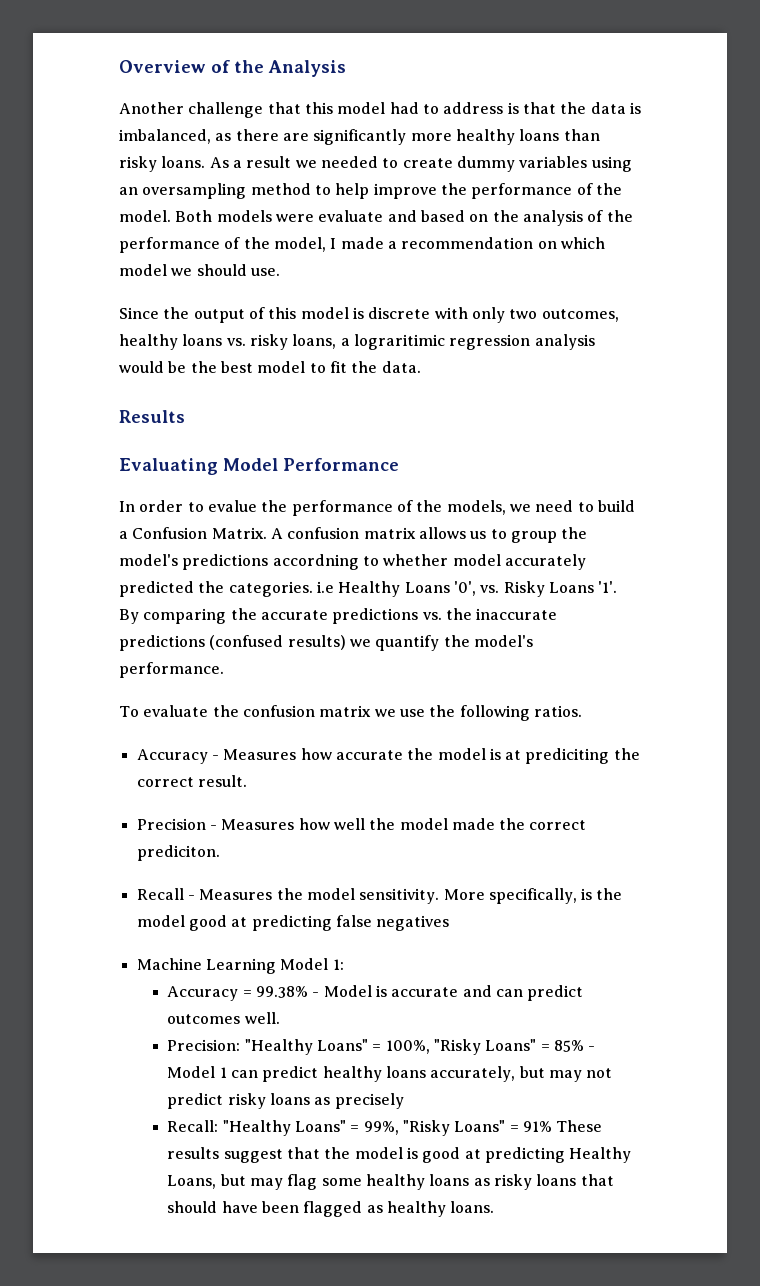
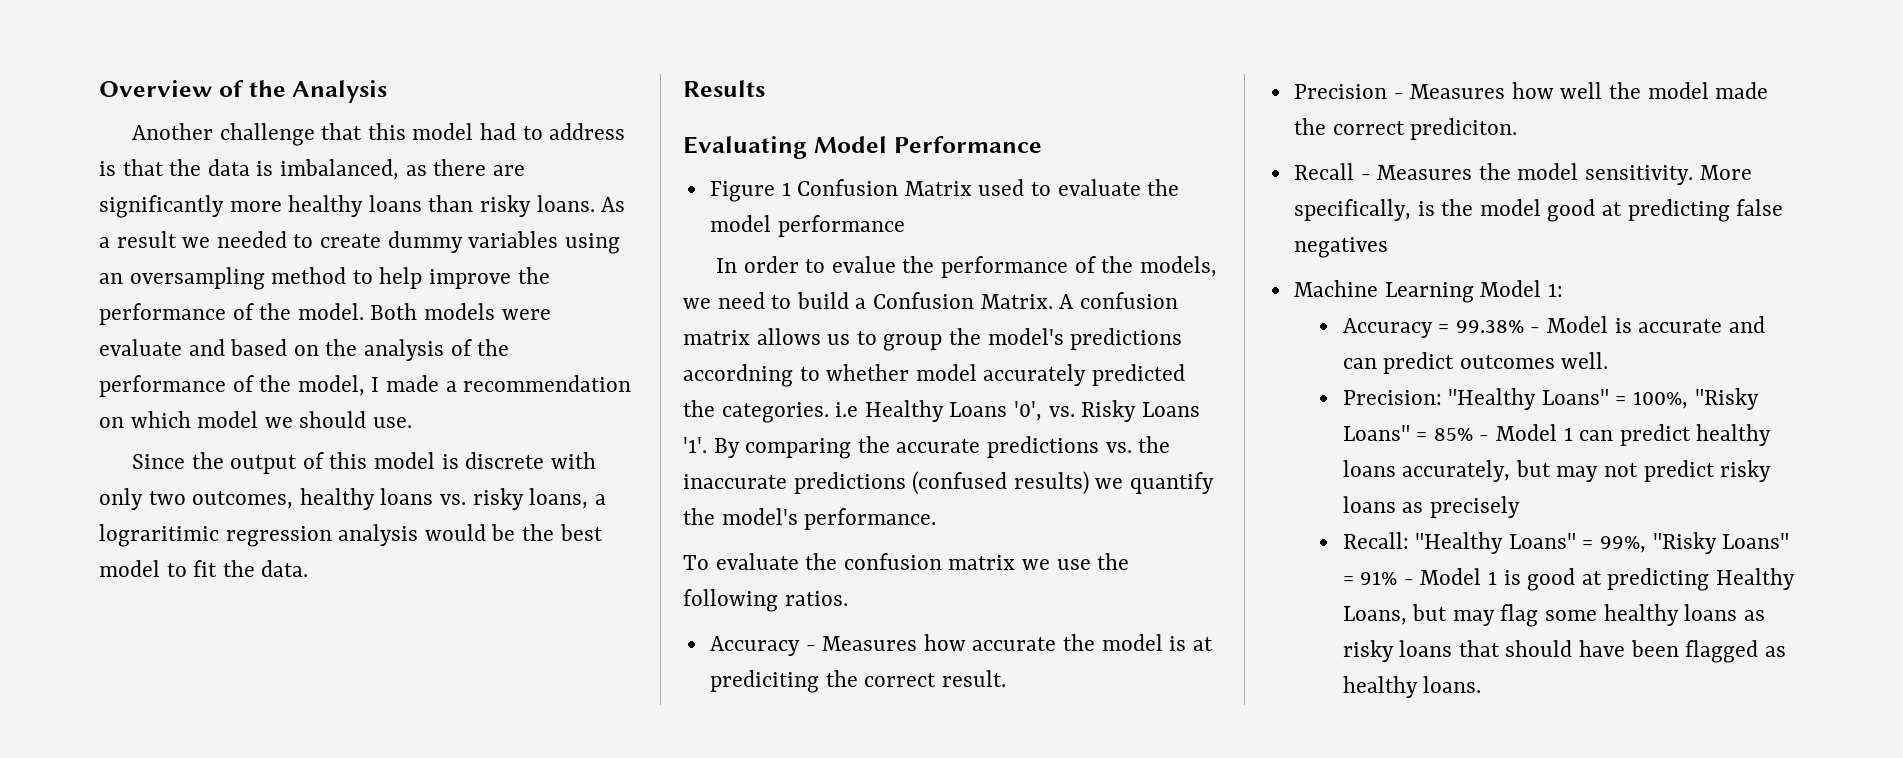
+ Figure 1 Confusion Matrix used to evaluate the model performance
- Recall: "Healthy Loans" = 99%, "Risky Loans" = 91% These results suggest that the model is good at predicting Healthy Loans, but may flag some healthy loans as risky loans that should have been flagged as healthy loans.
+ Recall: "Healthy Loans" = 99%, "Risky Loans" = 91% - Model 1 is good at predicting Healthy Loans, but may flag some healthy loans as risky loans that should have been flagged as healthy loans.

